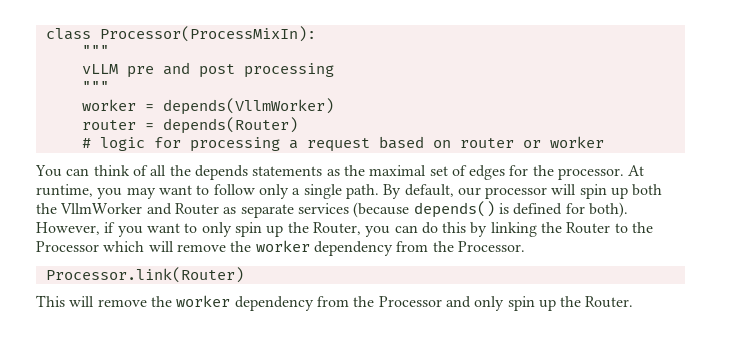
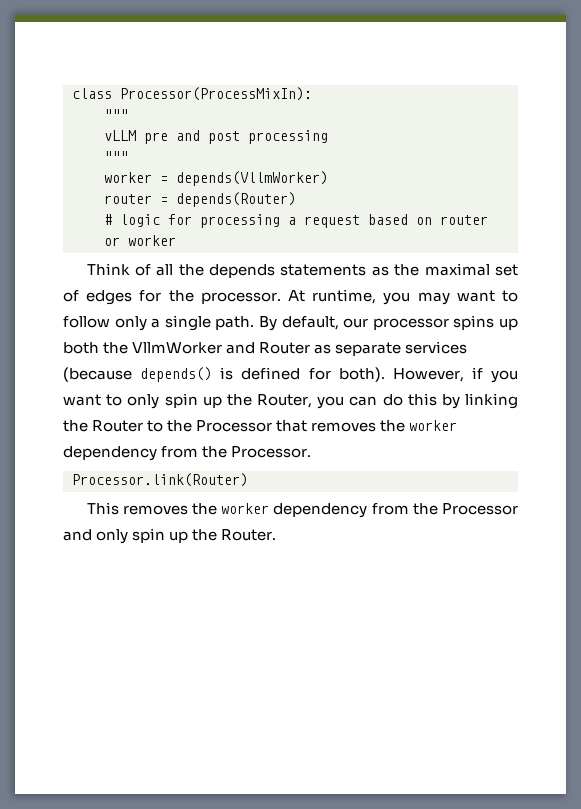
- You can think of all the depends statements as the maximal set of edges for the processor.
+ Think of all the depends statements as the maximal set of edges for the processor.
- By default, our processor will spin up both the VllmWorker and Router as separate services (because depends() is defined for both).
+ By default, our processor spins up both the VllmWorker and Router as separate services (because depends() is defined for both).
- However, if you want to only spin up the Router, you can do this by linking the Router to the Processor which will remove the worker dependency from the Processor.
+ However, if you want to only spin up the Router, you can do this by linking the Router to the Processor that removes the worker dependency from the Processor.
- This will remove the worker dependency from the Processor and only spin up the Router.
+ This removes the worker dependency from the Processor and only spin up the Router.

